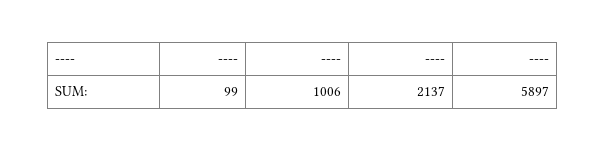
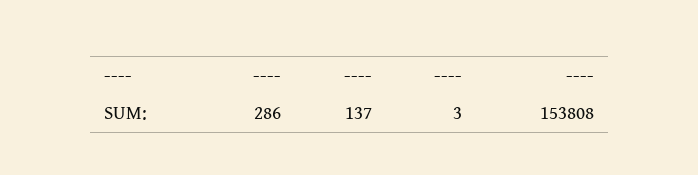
- SUM: | 99 | 1006 | 2137 | 5897
+ SUM: | 286 | 137 | 3 | 153808

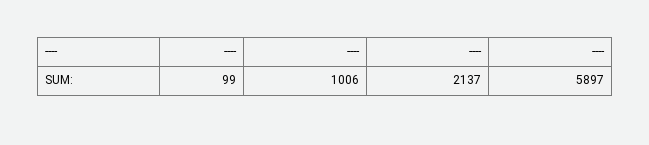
- SUM: | 286 | 137 | 3 | 153808
+ SUM: | 99 | 1006 | 2137 | 5897

